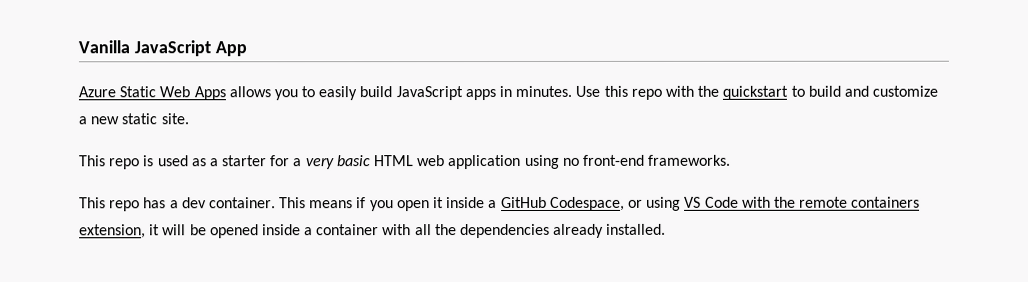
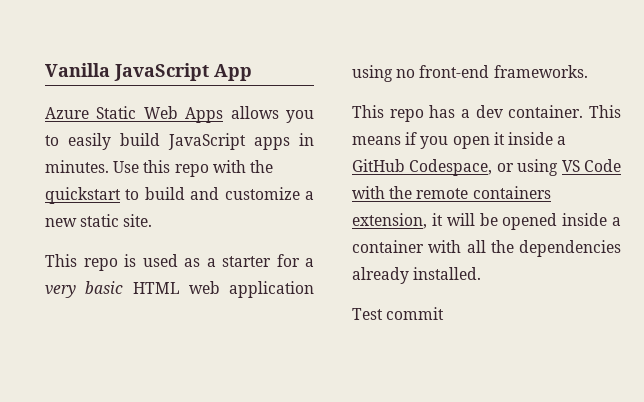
+ Test commit

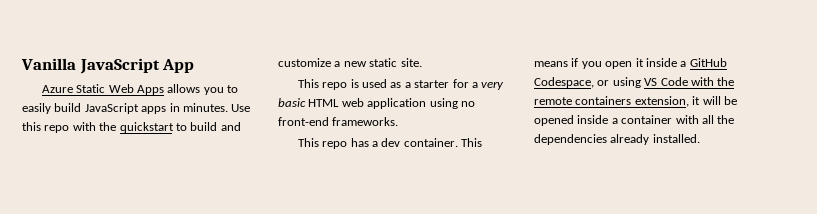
- Test commit

